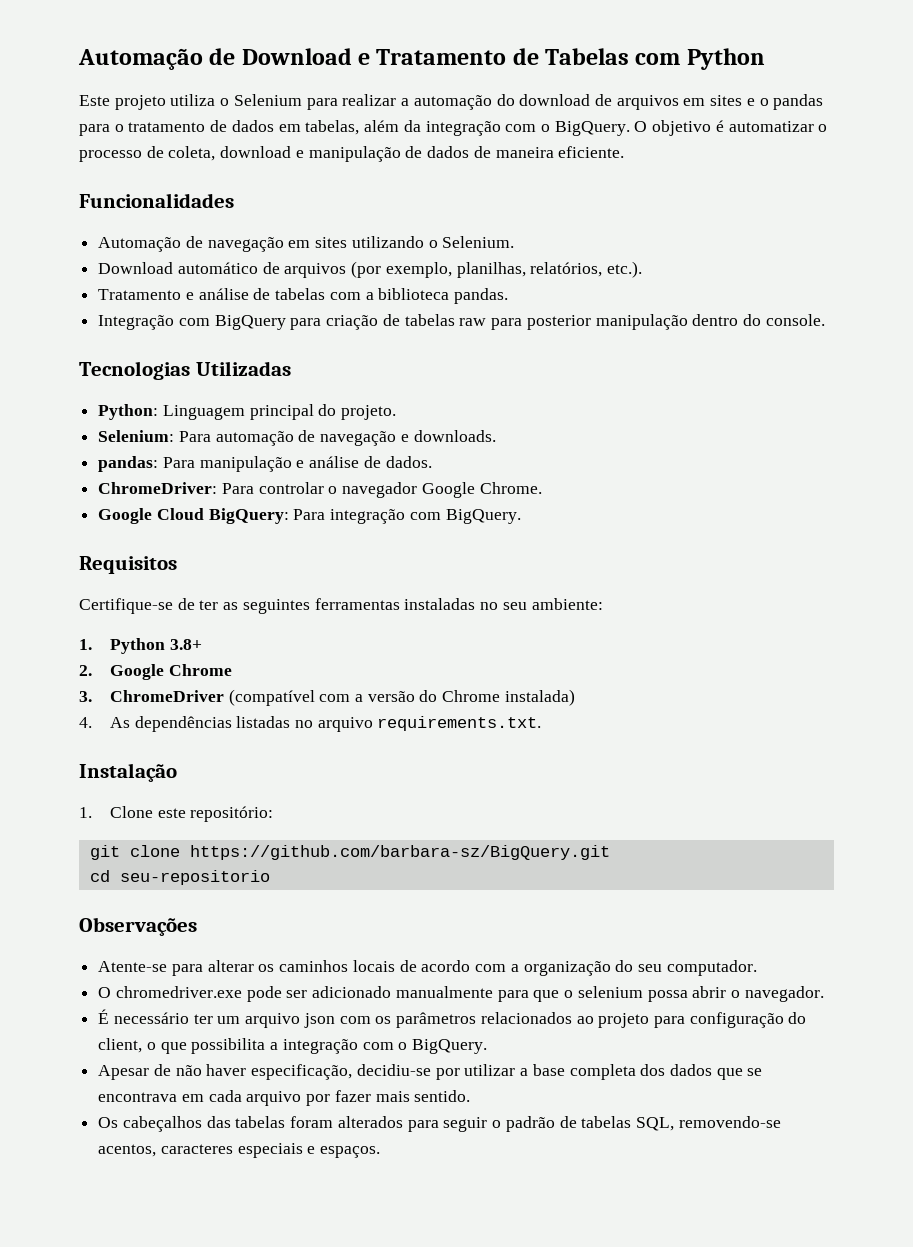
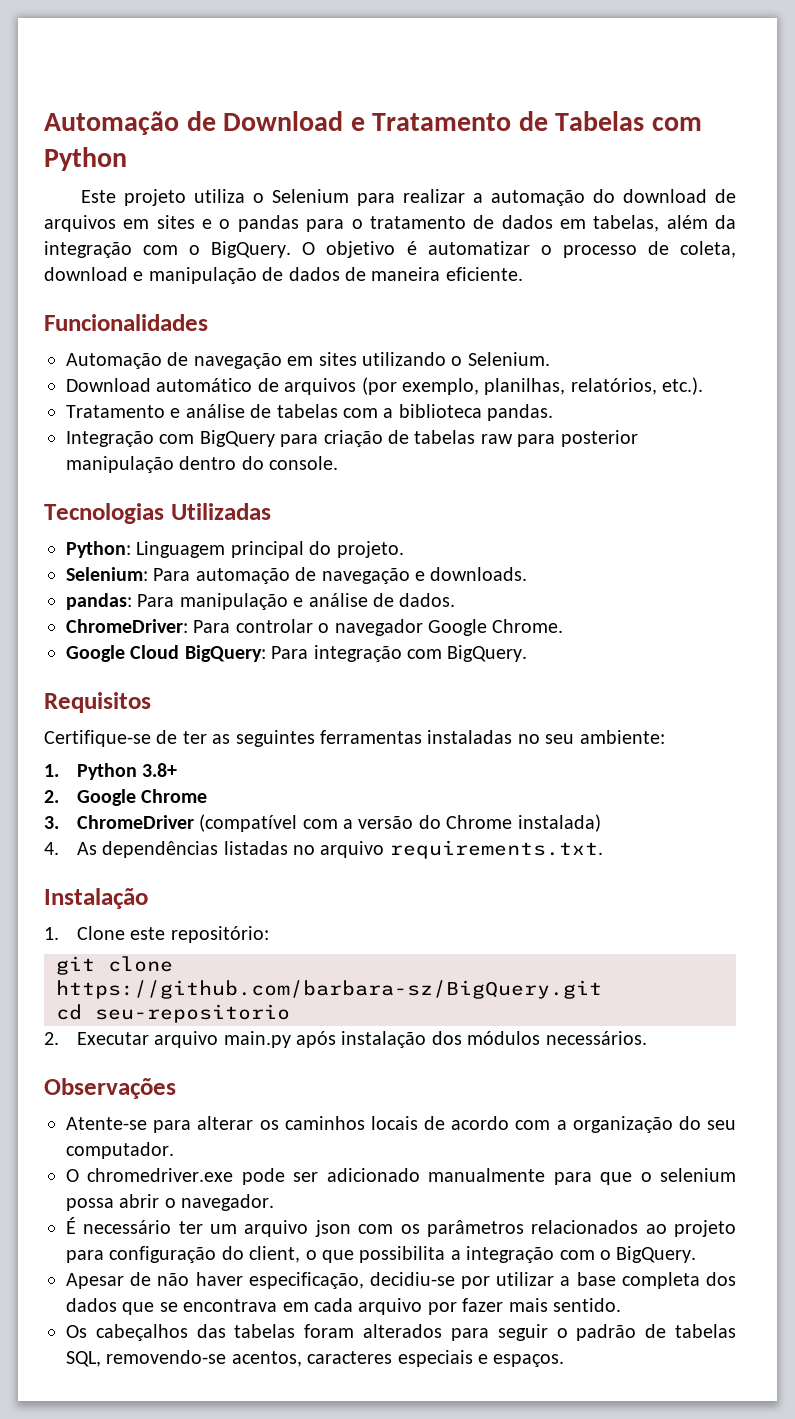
+ 2. Executar arquivo main.py após instalação dos módulos necessários.

